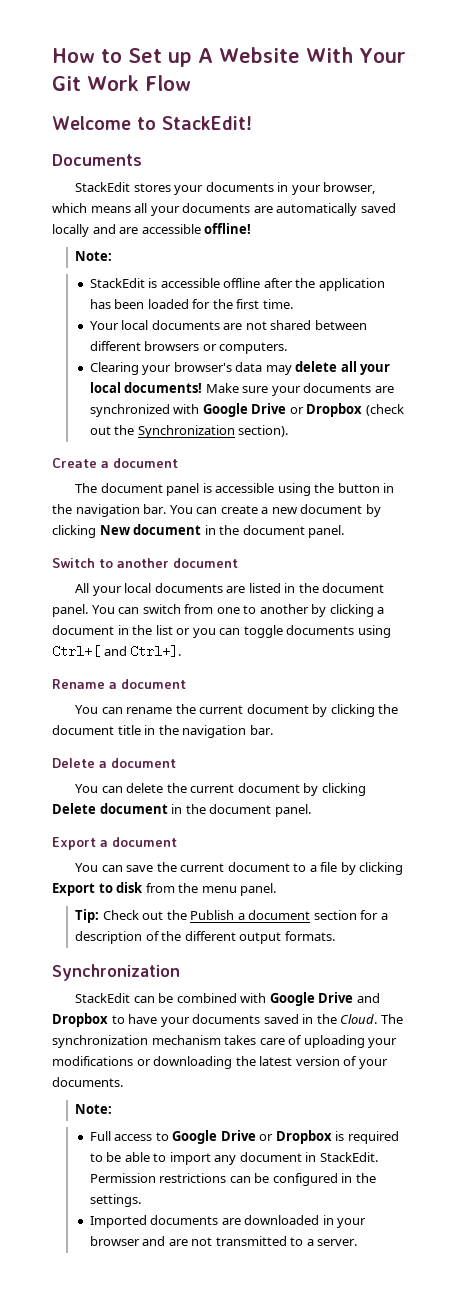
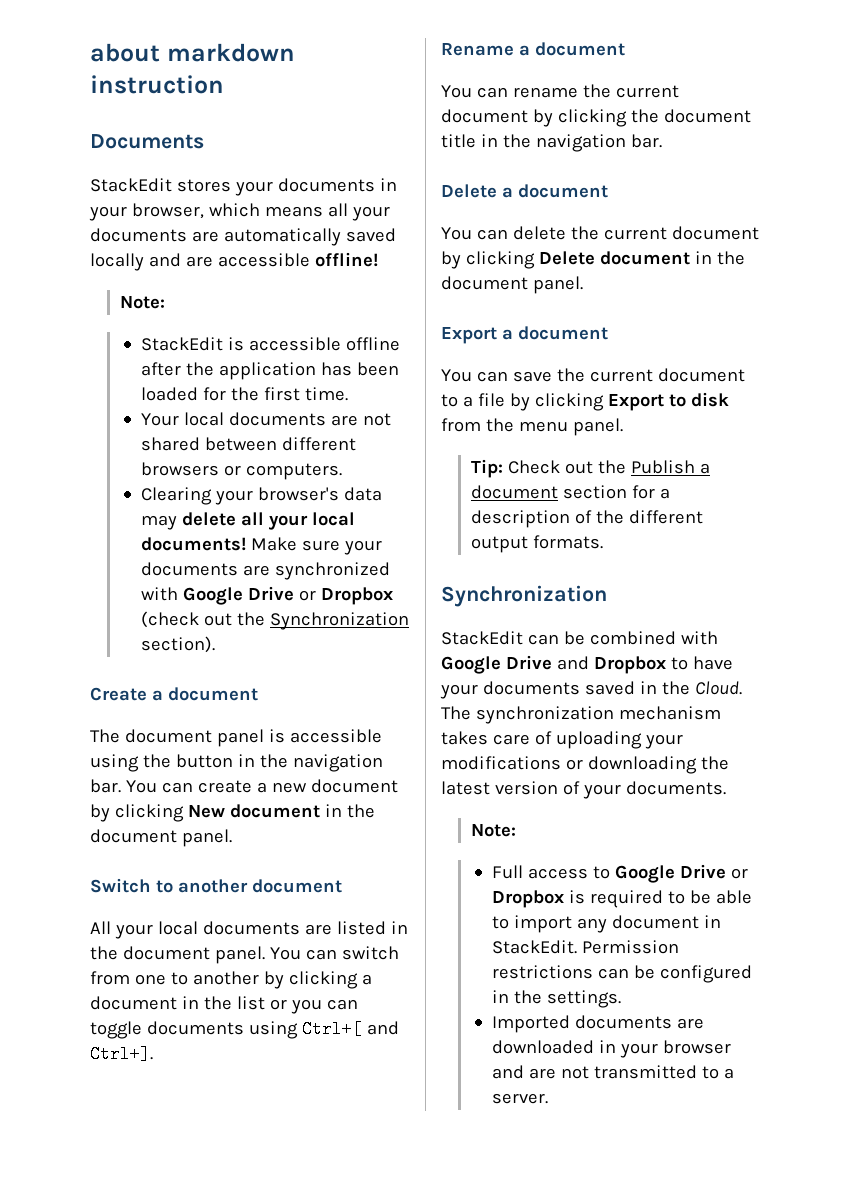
- How to Set up A Website With Your Git Work Flow
- Welcome to StackEdit!
+ about markdown instruction

